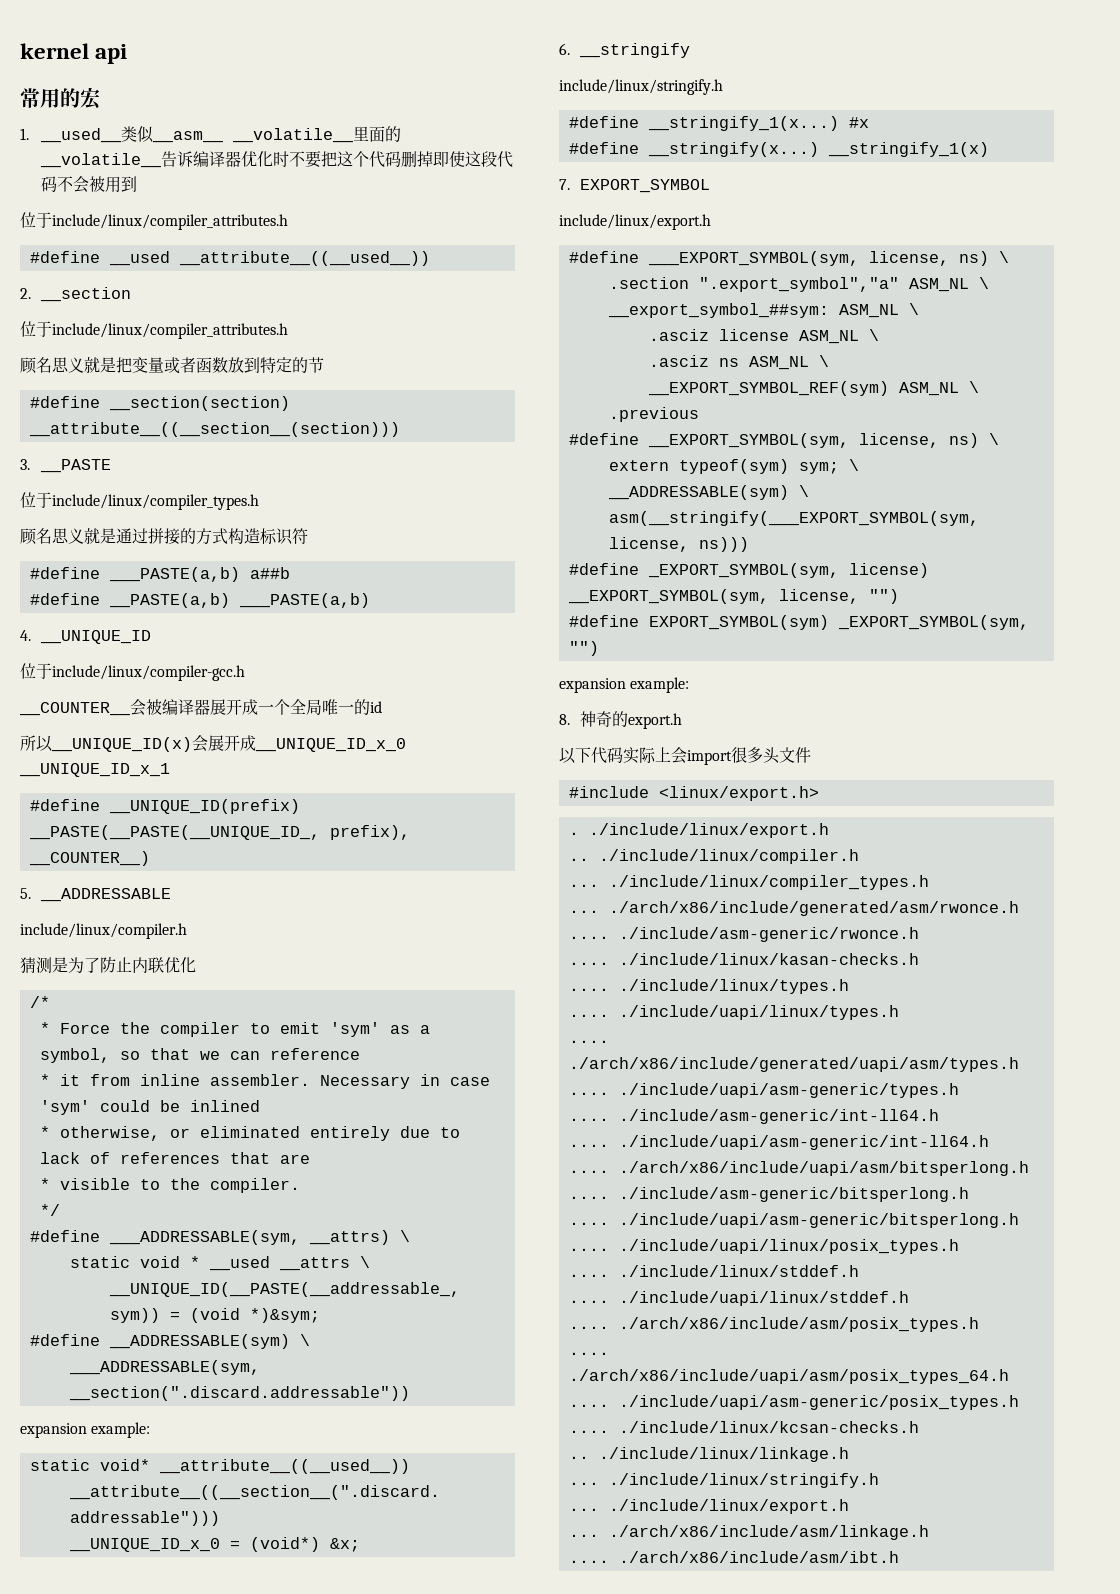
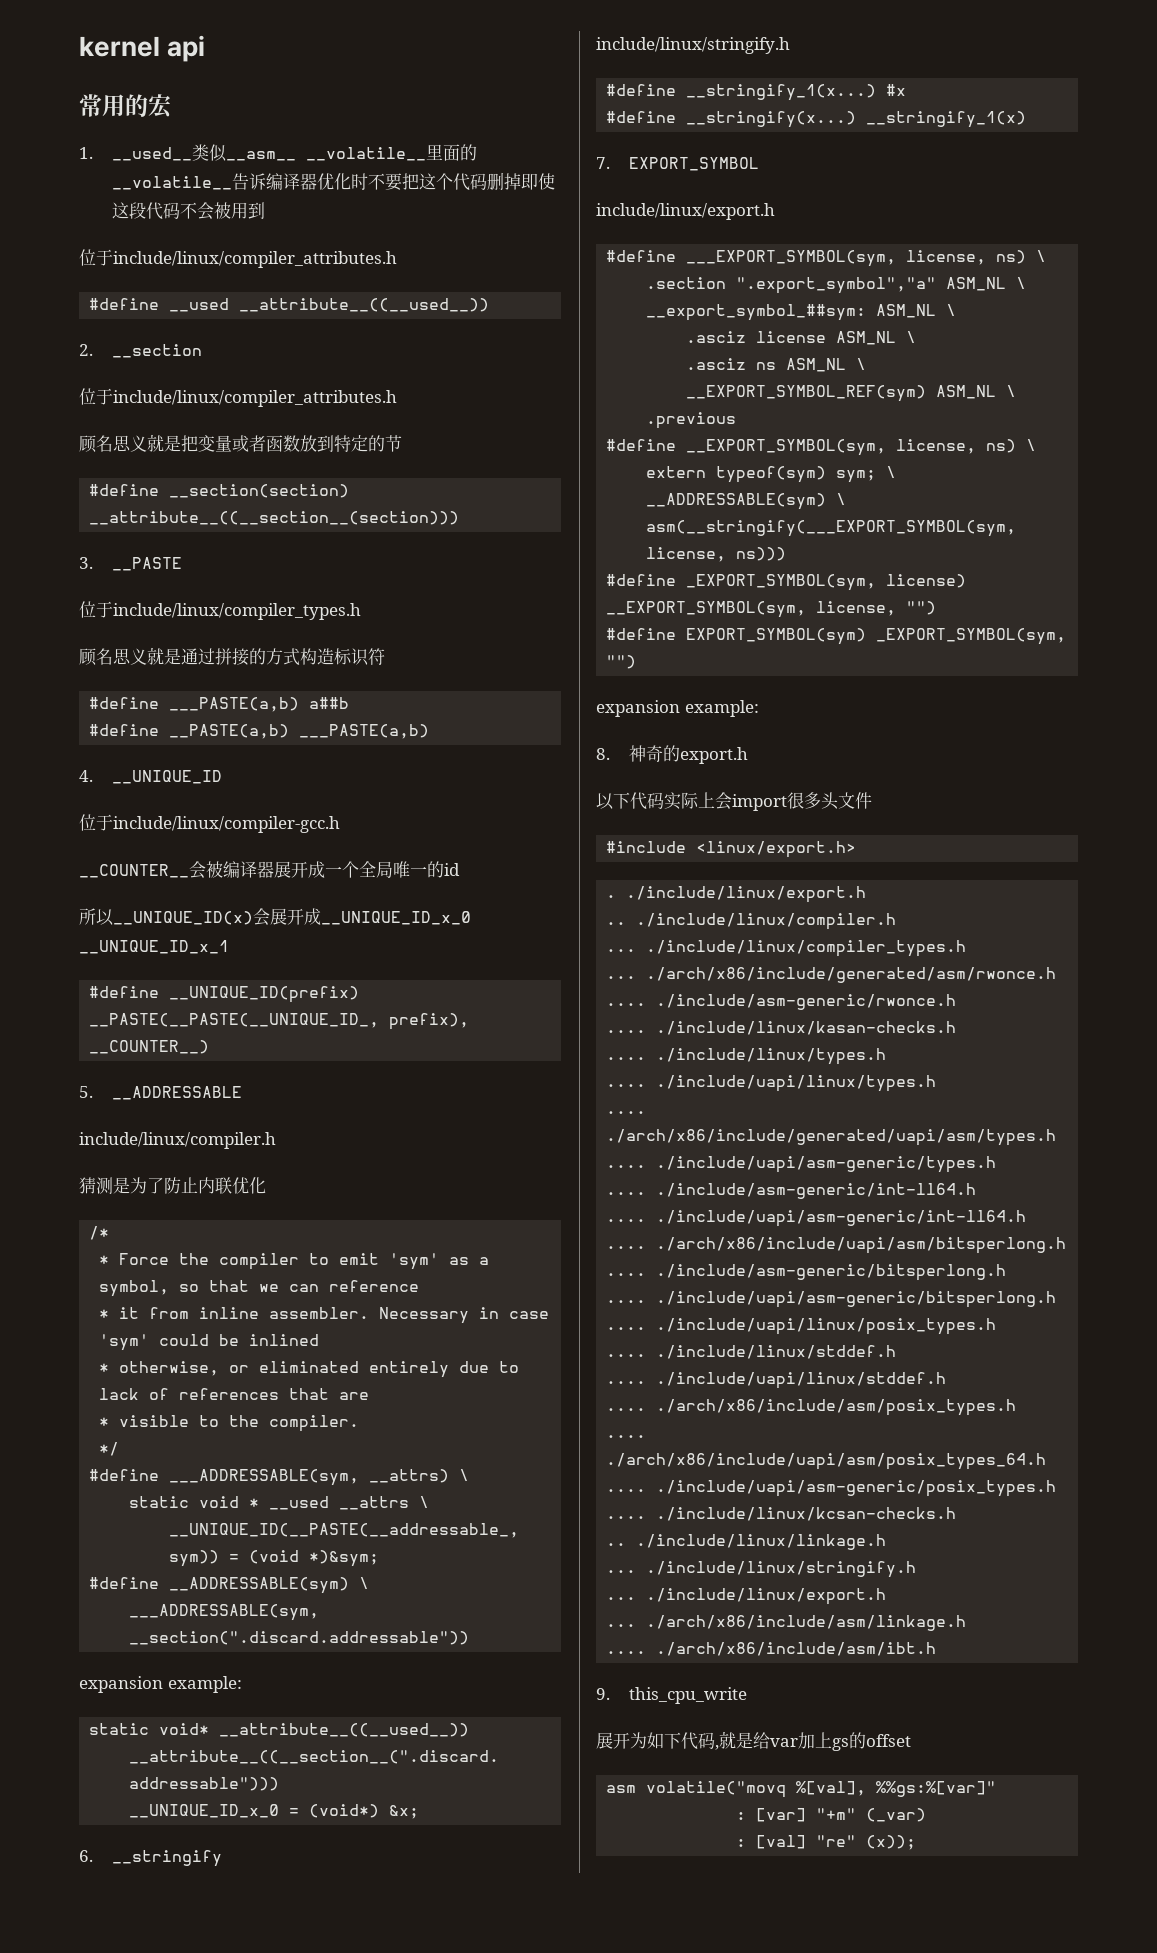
+ 9. this_cpu_write
+ 展开为如下代码,就是给var加上gs的offset
+ asm volatile("movq %[val], %%gs:%[var]"
+ : [var] "+m" (_var)
+ : [val] "re" (x));

